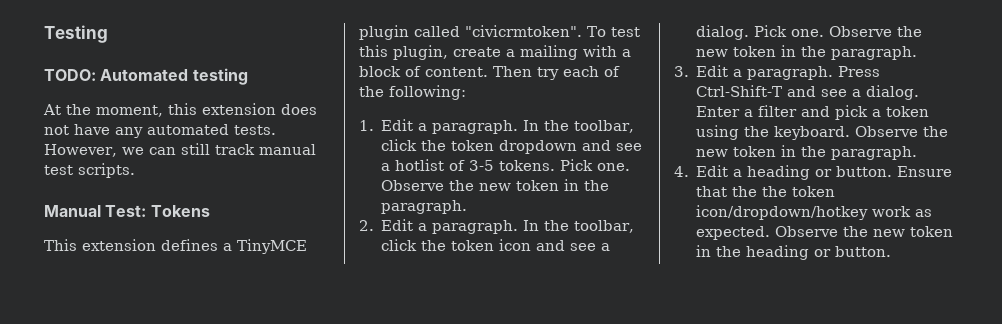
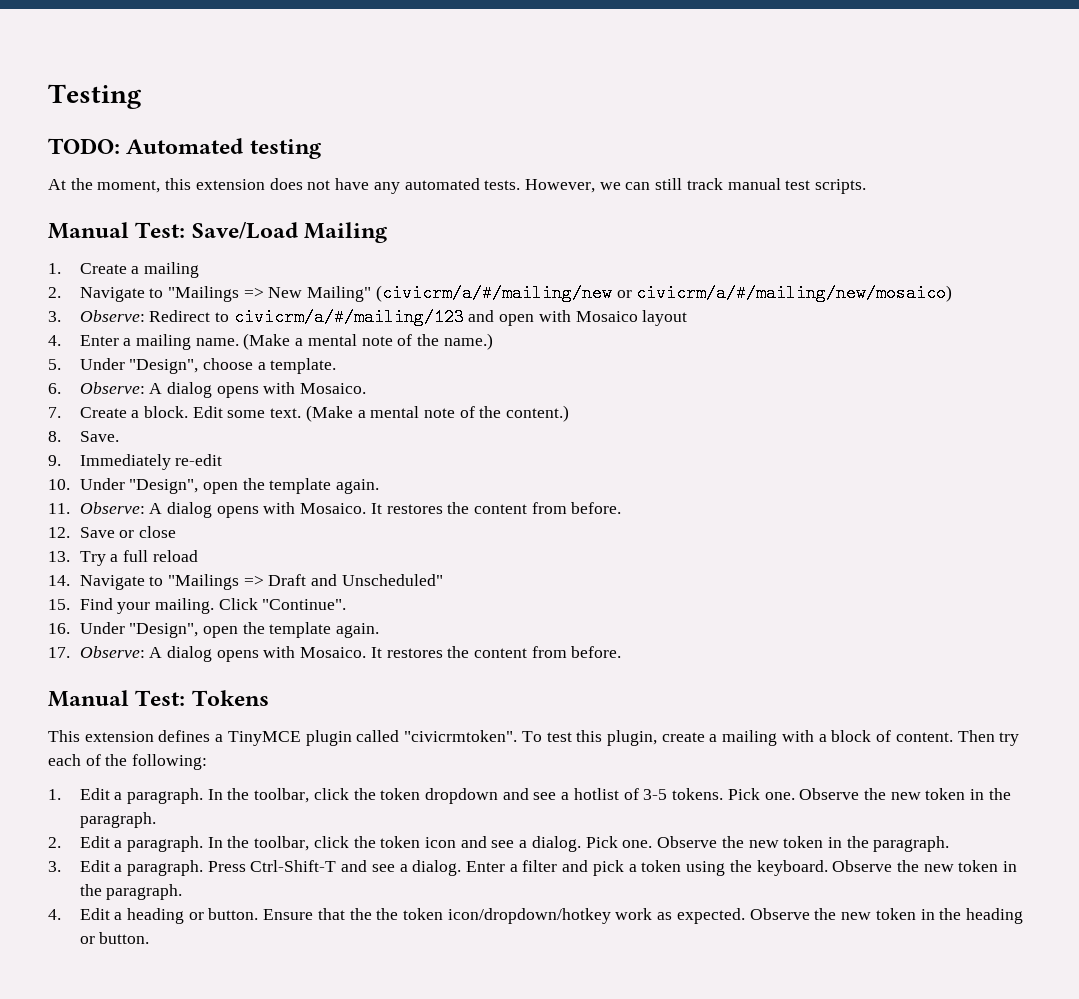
+ Manual Test: Save/Load Mailing
+ 1. Create a mailing
+ 2. Navigate to "Mailings => New Mailing" (civicrm/a/#/mailing/new or civicrm/a/#/mailing/new/mosaico)
+ 3. Observe: Redirect to civicrm/a/#/mailing/123 and open with Mosaico layout
+ 4. Enter a mailing name. (Make a mental note of the name.)
+ 5. Under "Design", choose a template.
+ 6. Observe: A dialog opens with Mosaico.
+ 7. Create a block. Edit some text. (Make a mental note of the content.)
+ 8. Save.
+ 9. Immediately re-edit
+ 10. Under "Design", open the template again.
+ 11. Observe: A dialog opens with Mosaico. It restores the content from before.
+ 12. Save or close
+ 13. Try a full reload
+ 14. Navigate to "Mailings => Draft and Unscheduled"
+ 15. Find your mailing. Click "Continue".
+ 16. Under "Design", open the template again.
+ 17. Observe: A dialog opens with Mosaico. It restores the content from before.

